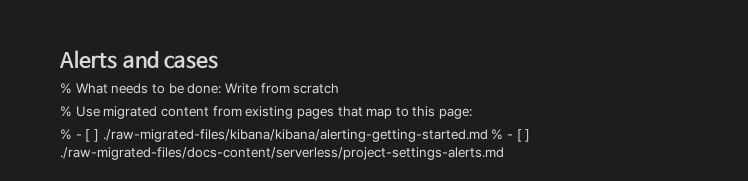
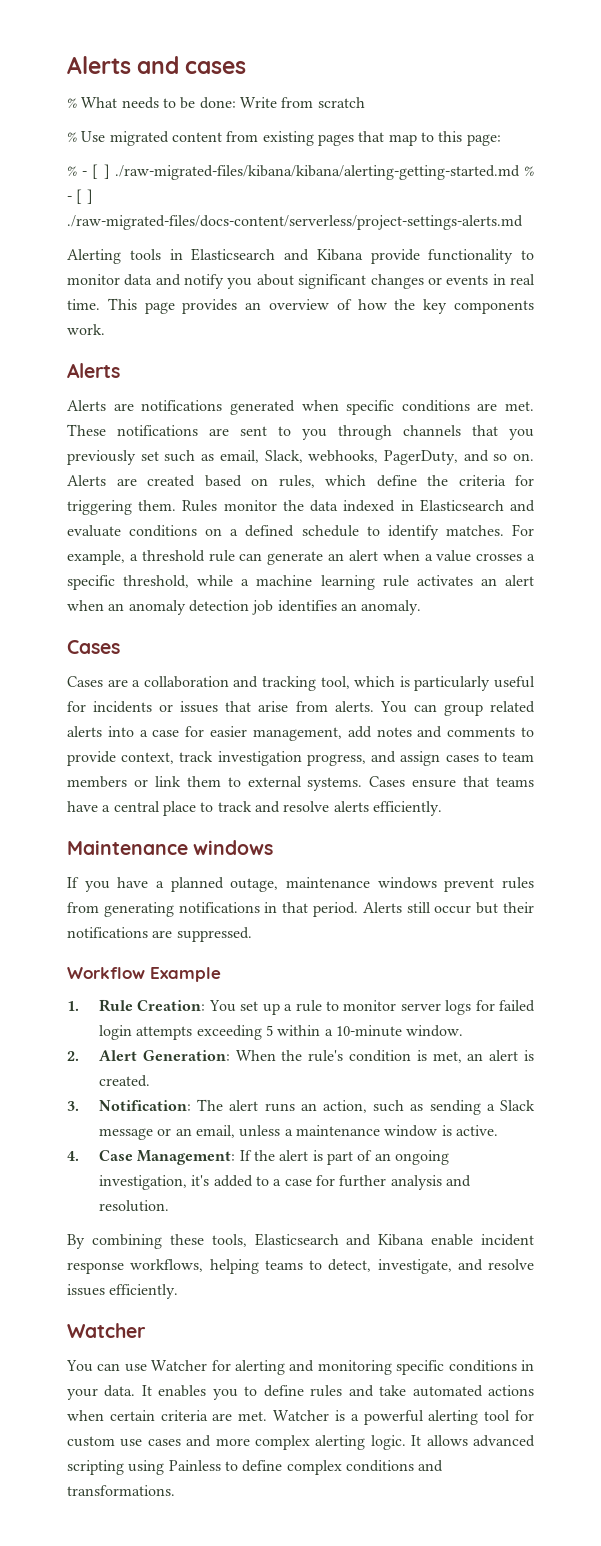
+ Alerting tools in Elasticsearch and Kibana provide functionality to monitor data and notify you about significant changes or events in real time. This page provides an overview of how the key components work.
+ Alerts
+ Alerts are notifications generated when specific conditions are met. These notifications are sent to you through channels that you previously set such as email, Slack, webhooks, PagerDuty, and so on. Alerts are created based on rules, which define the criteria for triggering them. Rules monitor the data indexed in Elasticsearch and evaluate conditions on a defined schedule to identify matches. For example, a threshold rule can generate an alert when a value crosses a specific threshold, while a machine learning rule activates an alert when an anomaly detection job identifies an anomaly.
+ Cases
+ Cases are a collaboration and tracking tool, which is particularly useful for incidents or issues that arise from alerts. You can group related alerts into a case for easier management, add notes and comments to provide context, track investigation progress, and assign cases to team members or link them to external systems. Cases ensure that teams have a central place to track and resolve alerts efficiently.
+ Maintenance windows
+ If you have a planned outage, maintenance windows prevent rules from generating notifications in that period. Alerts still occur but their notifications are suppressed.
+ Workflow Example
+ 1. Rule Creation: You set up a rule to monitor server logs for failed login attempts exceeding 5 within a 10-minute window.
+ 2. Alert Generation: When the rule's condition is met, an alert is created.
+ 3. Notification: The alert runs an action, such as sending a Slack message or an email, unless a maintenance window is active.
+ 4. Case Management: If the alert is part of an ongoing investigation, it's added to a case for further analysis and resolution.
+ By combining these tools, Elasticsearch and Kibana enable incident response workflows, helping teams to detect, investigate, and resolve issues efficiently.
+ Watcher
+ You can use Watcher for alerting and monitoring specific conditions in your data. It enables you to define rules and take automated actions when certain criteria are met. Watcher is a powerful alerting tool for custom use cases and more complex alerting logic. It allows advanced scripting using Painless to define complex conditions and transformations.

